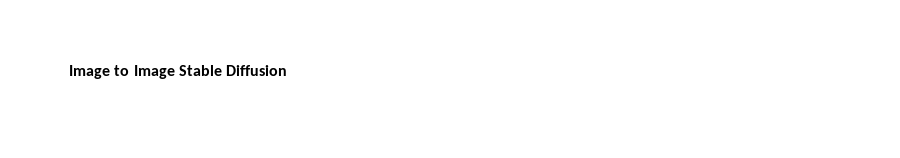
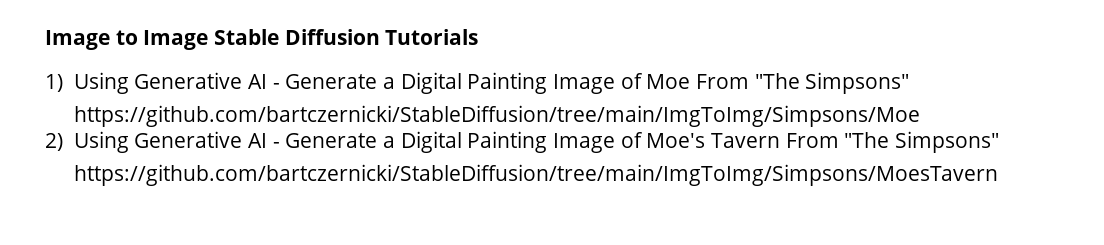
- Image to Image Stable Diffusion
+ Image to Image Stable Diffusion Tutorials
+ 1) Using Generative AI - Generate a Digital Painting Image of Moe From "The Simpsons"
+ https://github.com/bartczernicki/StableDiffusion/tree/main/ImgToImg/Simpsons/Moe
+ 2) Using Generative AI - Generate a Digital Painting Image of Moe's Tavern From "The Simpsons"
+ https://github.com/bartczernicki/StableDiffusion/tree/main/ImgToImg/Simpsons/MoesTavern

